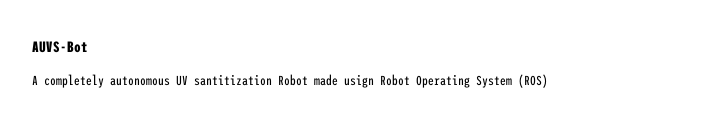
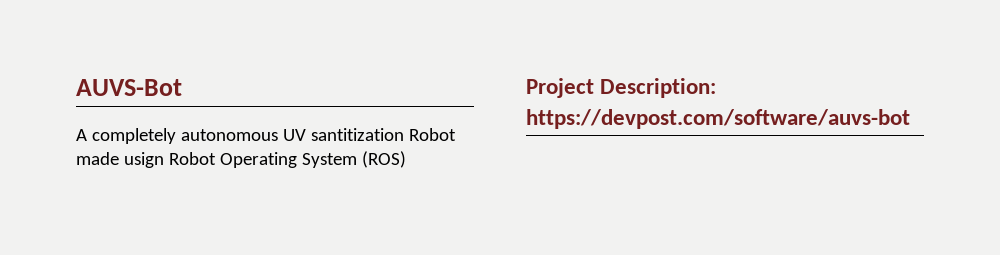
+ Project Description: https://devpost.com/software/auvs-bot

